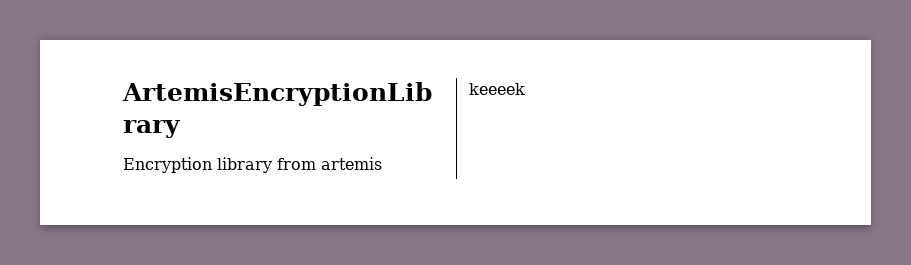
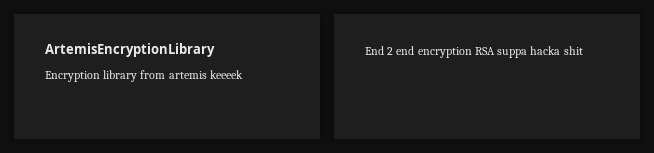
+ End 2 end encryption RSA suppa hacka shit

